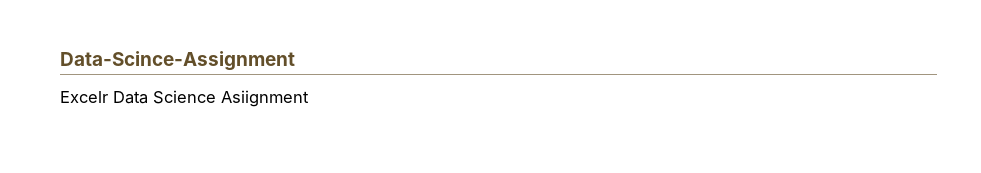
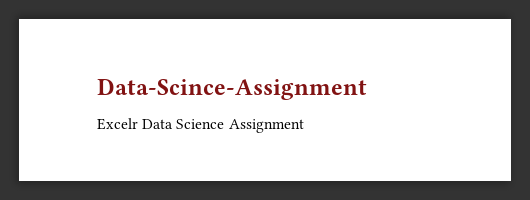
- Excelr Data Science Asiignment
+ Excelr Data Science Assignment

